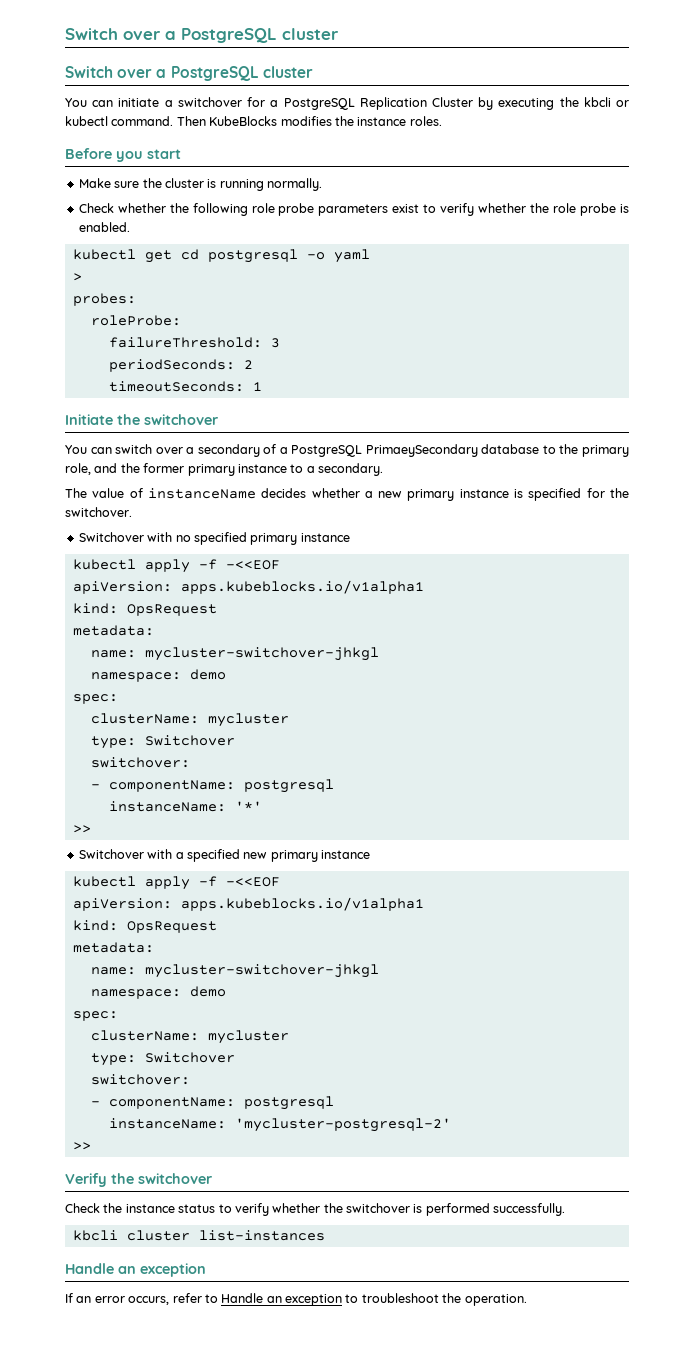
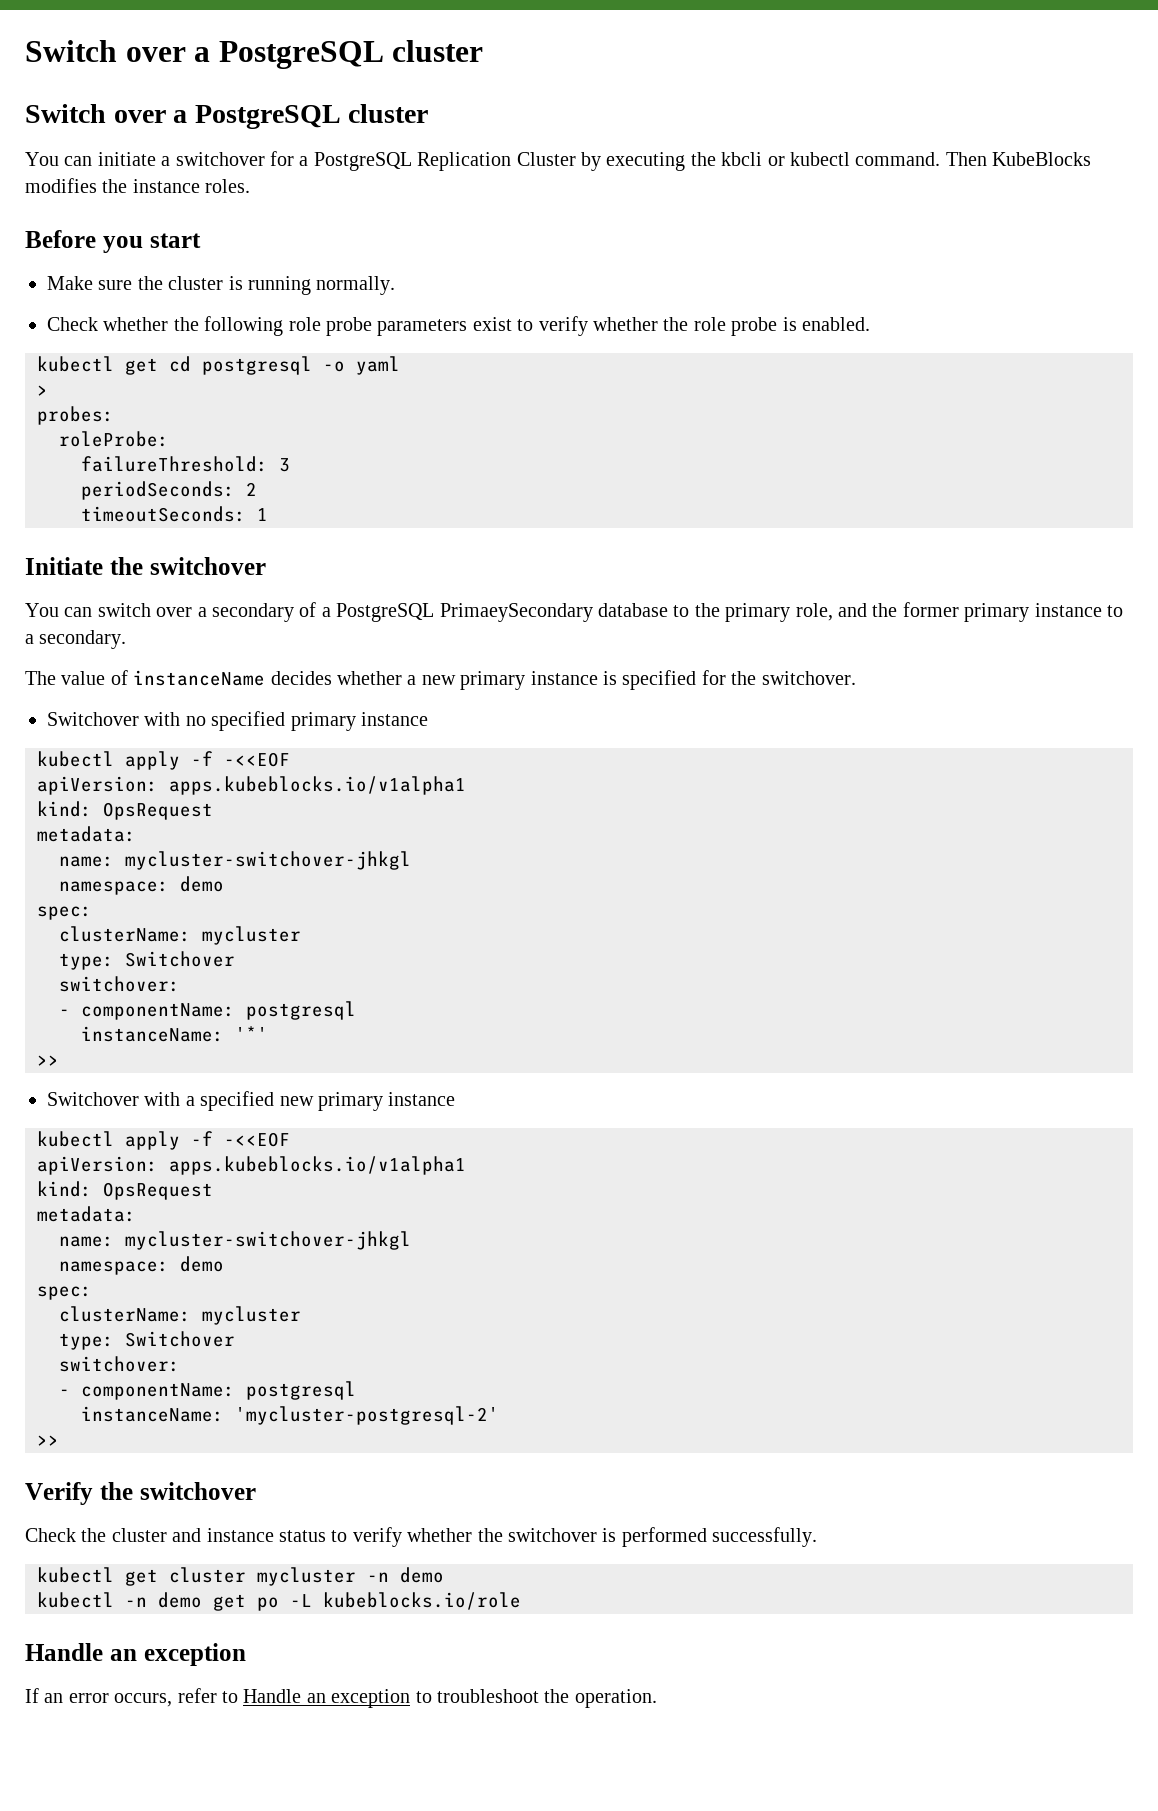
- Check the instance status to verify whether the switchover is performed successfully.
+ Check the cluster and instance status to verify whether the switchover is performed successfully.
- kbcli cluster list-instances
+ kubectl get cluster mycluster -n demo
+ kubectl -n demo get po -L kubeblocks.io/role

